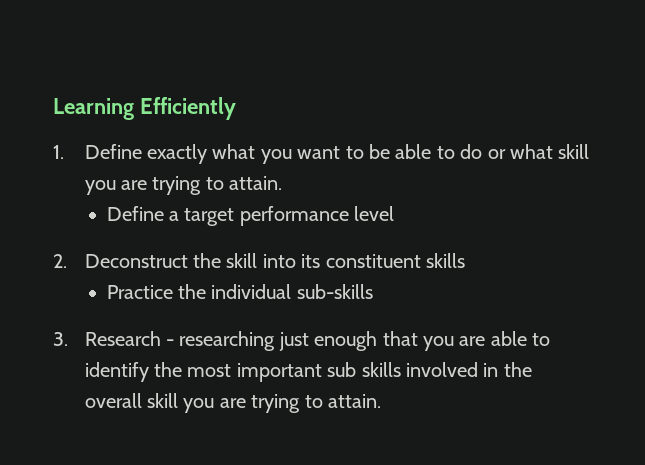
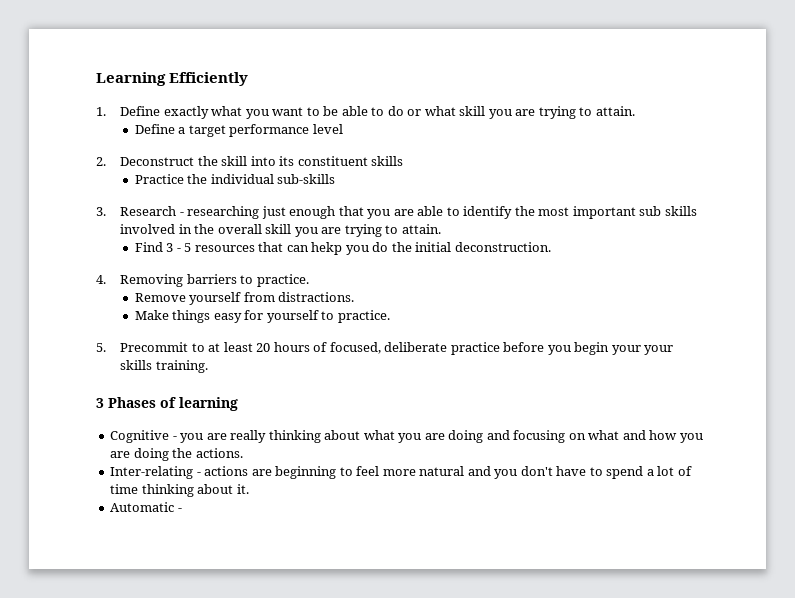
+ Find 3 - 5 resources that can hekp you do the initial deconstruction.
+ 4. Removing barriers to practice.
+ Remove yourself from distractions.
+ Make things easy for yourself to practice.
+ 5. Precommit to at least 20 hours of focused, deliberate practice before you begin your your skills training.
+ 3 Phases of learning
+ Cognitive - you are really thinking about what you are doing and focusing on what and how you are doing the actions.
+ Inter-relating - actions are beginning to feel more natural and you don't have to spend a lot of time thinking about it.
+ Automatic -

